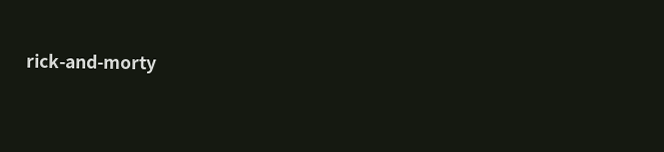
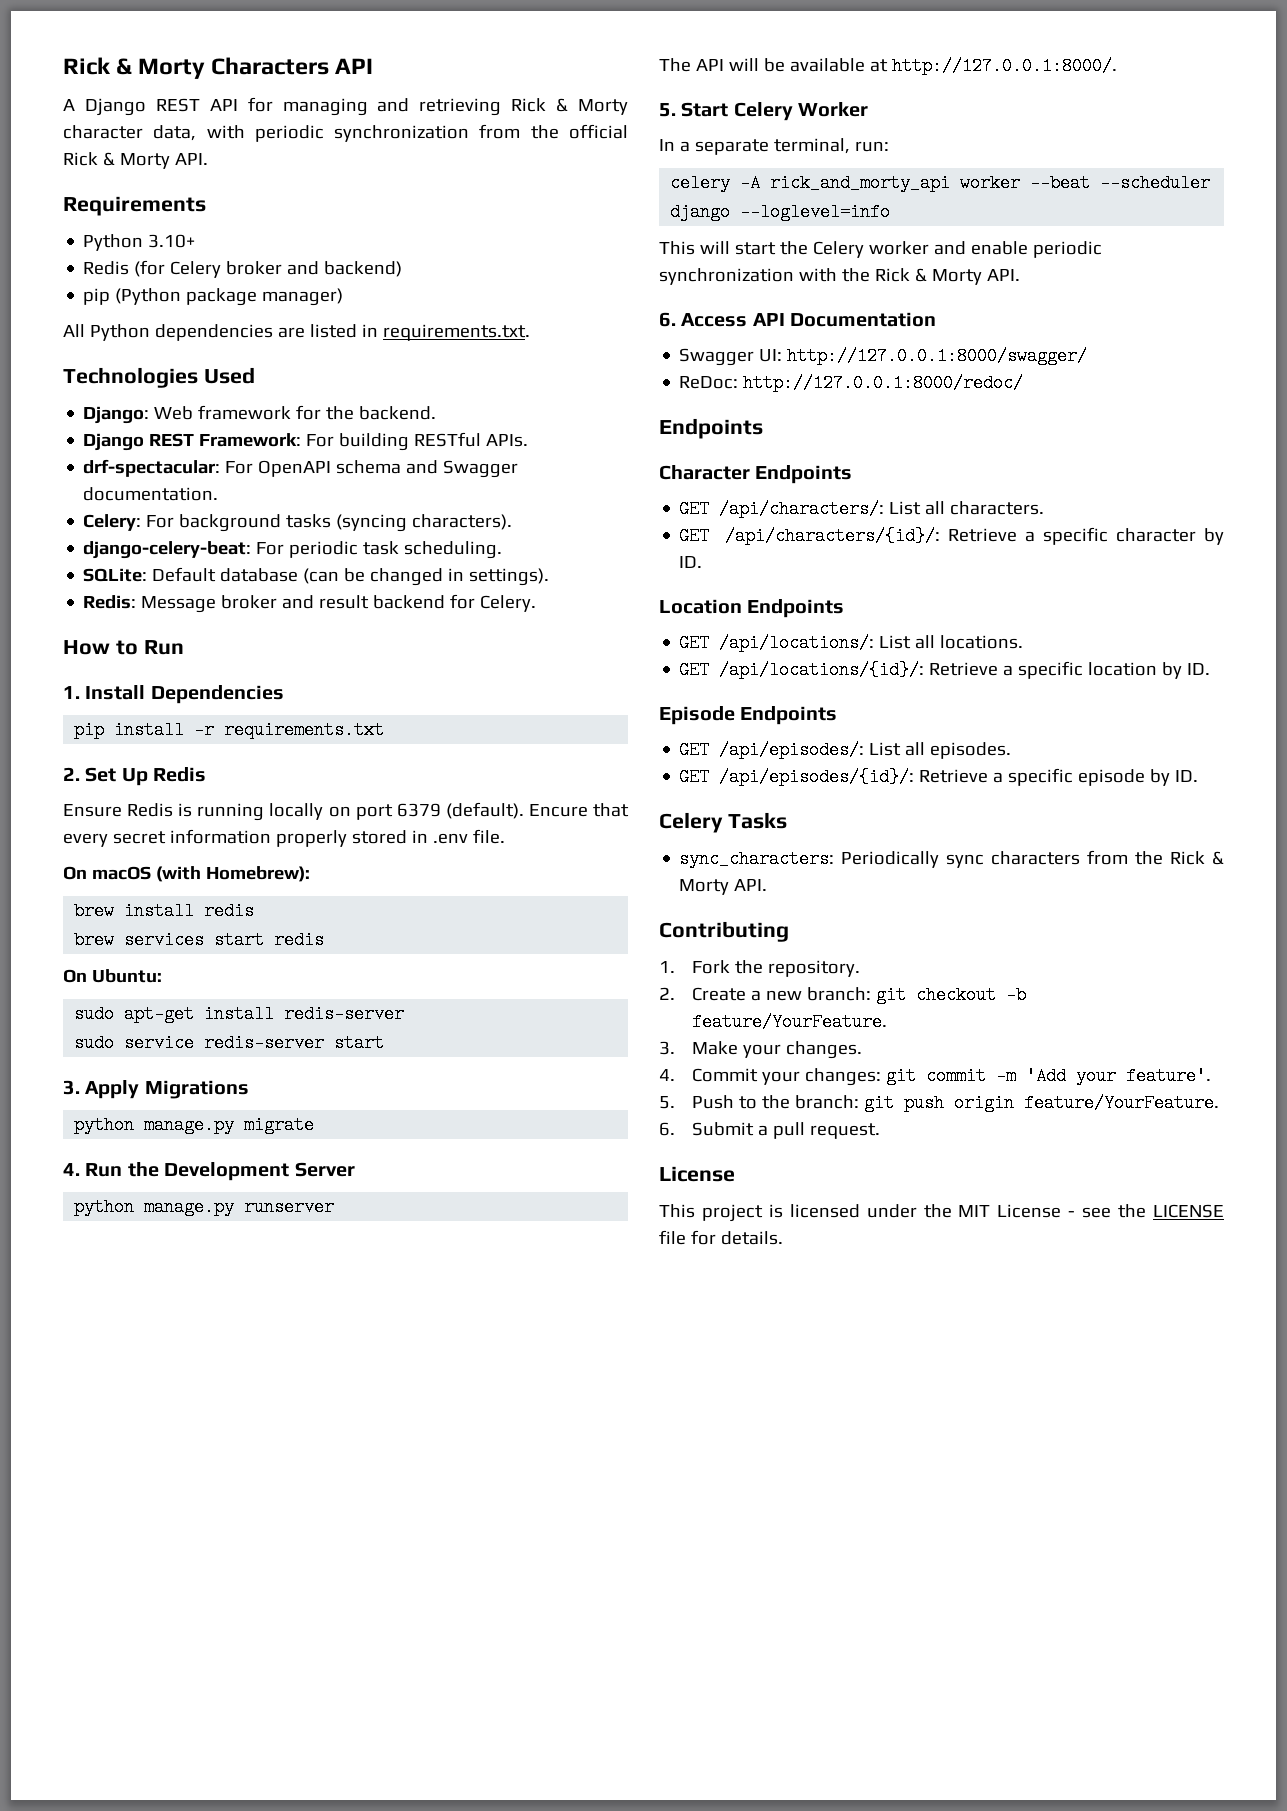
- rick-and-morty
+ Rick & Morty Characters API
+ A Django REST API for managing and retrieving Rick & Morty character data, with periodic synchronization from the official Rick & Morty API.
+ Requirements
+ Python 3.10+
+ Redis (for Celery broker and backend)
+ pip (Python package manager)
+ All Python dependencies are listed in requirements.txt.
+ Technologies Used
+ Django: Web framework for the backend.
+ Django REST Framework: For building RESTful APIs.
+ drf-spectacular: For OpenAPI schema and Swagger documentation.
+ Celery: For background tasks (syncing characters).
+ django-celery-beat: For periodic task scheduling.
+ SQLite: Default database (can be changed in settings).
+ Redis: Message broker and result backend for Celery.
+ How to Run
+ 1. Install Dependencies
+ pip install -r requirements.txt
+ 2. Set Up Redis
+ Ensure Redis is running locally on port 6379 (default). Encure that every secret information properly stored in .env file.
+ On macOS (with Homebrew):
+ brew install redis
+ brew services start redis
+ On Ubuntu:
+ sudo apt-get install redis-server
+ sudo service redis-server start
+ 3. Apply Migrations
+ python manage.py migrate
+ 4. Run the Development Server
+ python manage.py runserver
+ The API will be available at http://127.0.0.1:8000/.
+ 5. Start Celery Worker
+ In a separate terminal, run:
+ celery -A rick_and_morty_api worker --beat --scheduler django --loglevel=info
+ This will start the Celery worker and enable periodic synchronization with the Rick & Morty API.
+ 6. Access API Documentation
+ Swagger UI: http://127.0.0.1:8000/swagger/
+ ReDoc: http://127.0.0.1:8000/redoc/
+ Endpoints
+ Character Endpoints
+ GET /api/characters/: List all characters.
+ GET /api/characters/{id}/: Retrieve a specific character by ID.
+ Location Endpoints
+ GET /api/locations/: List all locations.
+ GET /api/locations/{id}/: Retrieve a specific location by ID.
+ Episode Endpoints
+ GET /api/episodes/: List all episodes.
+ GET /api/episodes/{id}/: Retrieve a specific episode by ID.
+ Celery Tasks
+ sync_characters: Periodically sync characters from the Rick & Morty API.
+ Contributing
+ 1. Fork the repository.
+ 2. Create a new branch: git checkout -b feature/YourFeature.
+ 3. Make your changes.
+ 4. Commit your changes: git commit -m 'Add your feature'.
+ 5. Push to the branch: git push origin feature/YourFeature.
+ 6. Submit a pull request.
+ License
+ This project is licensed under the MIT License - see the LICENSE file for details.

